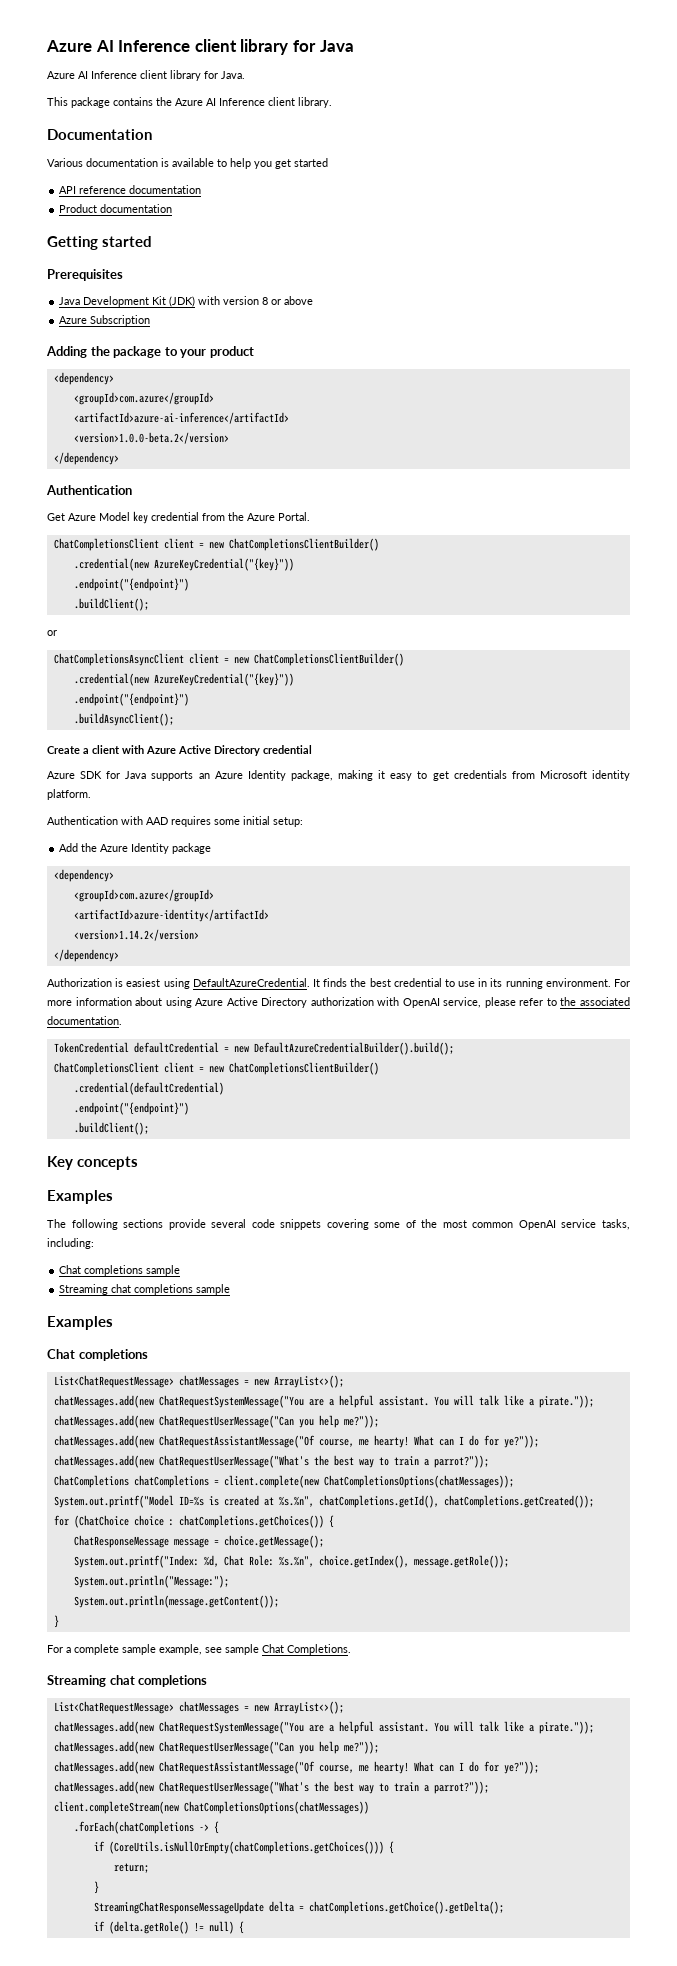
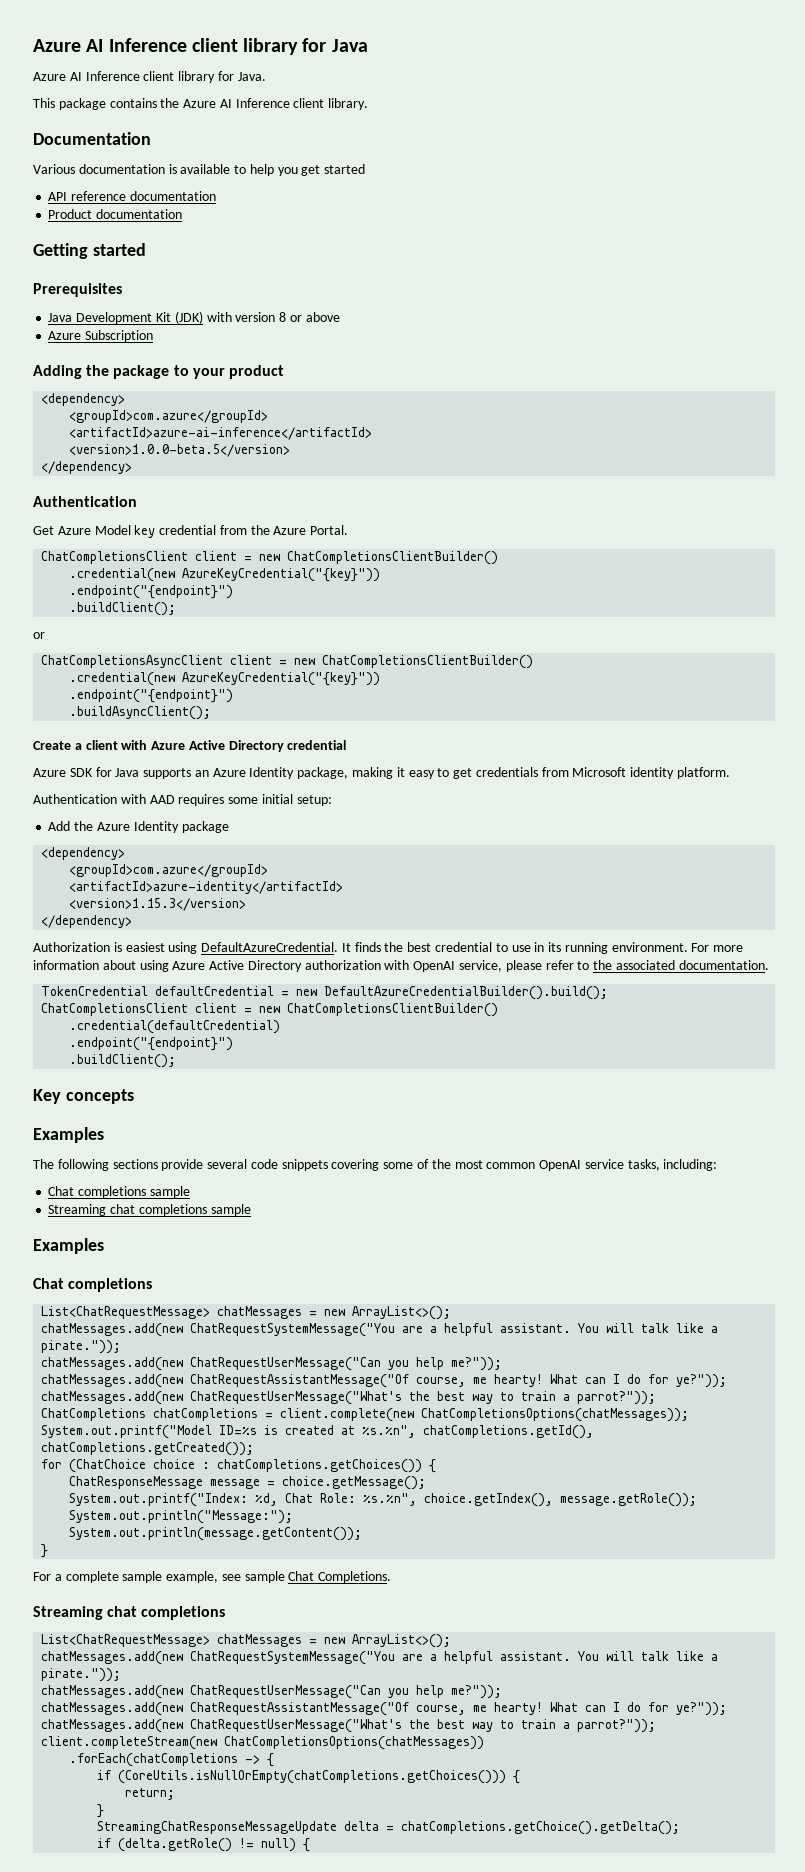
- <version>1.0.0-beta.2</version>
+ <version>1.0.0-beta.5</version>
- <version>1.14.2</version>
+ <version>1.15.3</version>

